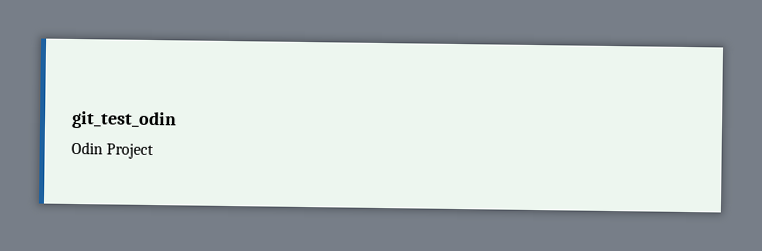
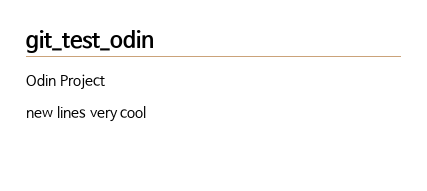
+ new lines very cool

